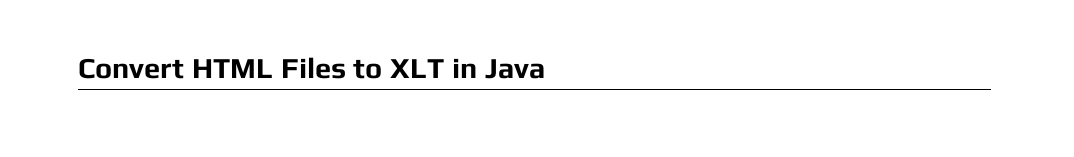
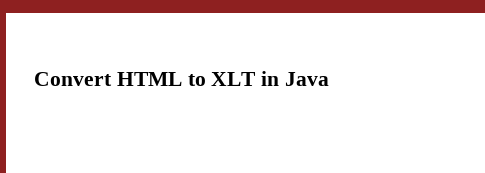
- Convert HTML Files to XLT in Java
+ Convert HTML to XLT in Java

